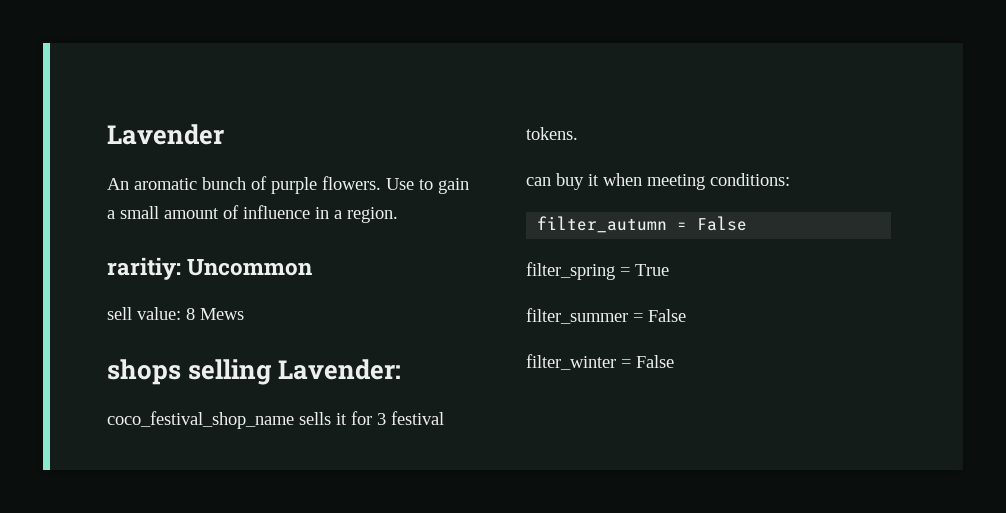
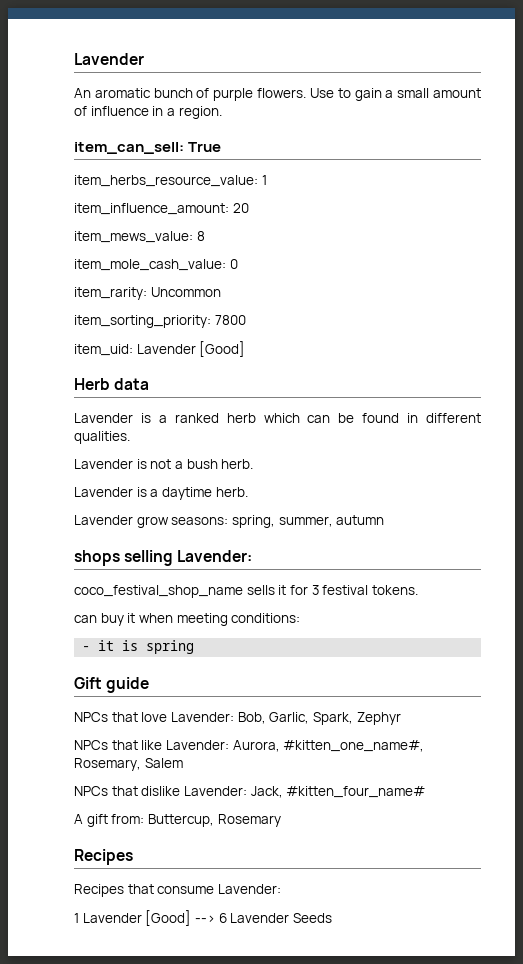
- raritiy: Uncommon
- sell value: 8 Mews
+ item_can_sell: True
+ item_herbs_resource_value: 1
+ item_influence_amount: 20
+ item_mews_value: 8
+ item_mole_cash_value: 0
+ item_rarity: Uncommon
+ item_sorting_priority: 7800
+ item_uid: Lavender [Good]
+ Herb data
+ Lavender is a ranked herb which can be found in different qualities.
+ Lavender is not a bush herb.
+ Lavender is a daytime herb.
+ Lavender grow seasons: spring, summer, autumn
- filter_autumn = False
- filter_spring = True
- filter_summer = False
- filter_winter = False
+ - it is spring
+ Gift guide
+ NPCs that love Lavender: Bob, Garlic, Spark, Zephyr
+ NPCs that like Lavender: Aurora, #kitten_one_name#, Rosemary, Salem
+ NPCs that dislike Lavender: Jack, #kitten_four_name#
+ A gift from: Buttercup, Rosemary
+ Recipes
+ Recipes that consume Lavender:
+ 1 Lavender [Good] --> 6 Lavender Seeds

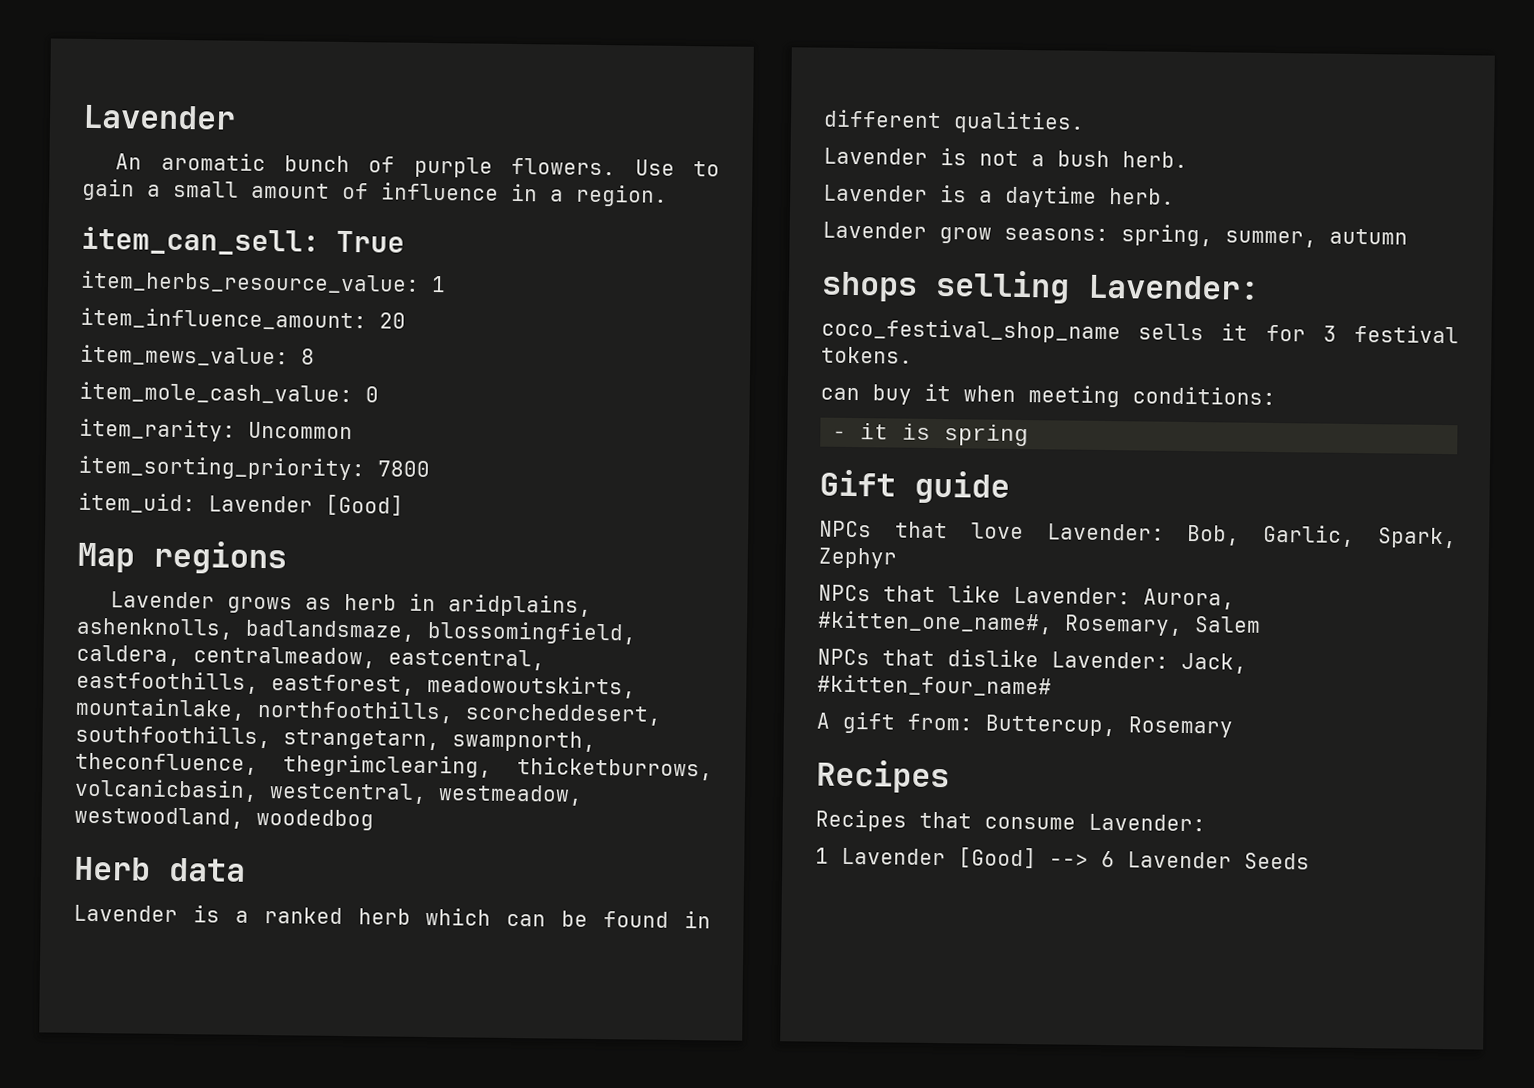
+ Map regions
+ Lavender grows as herb in aridplains, ashenknolls, badlandsmaze, blossomingfield, caldera, centralmeadow, eastcentral, eastfoothills, eastforest, meadowoutskirts, mountainlake, northfoothills, scorcheddesert, southfoothills, strangetarn, swampnorth, theconfluence, thegrimclearing, thicketburrows, volcanicbasin, westcentral, westmeadow, westwoodland, woodedbog

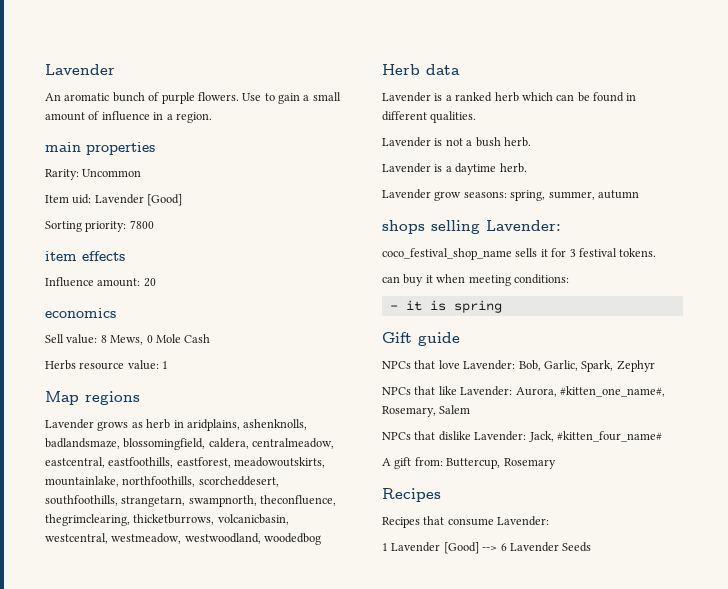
- item_can_sell: True
- item_herbs_resource_value: 1
- item_influence_amount: 20
- item_mews_value: 8
- item_mole_cash_value: 0
- item_rarity: Uncommon
- item_sorting_priority: 7800
- item_uid: Lavender [Good]
+ main properties
+ Rarity: Uncommon
+ Item uid: Lavender [Good]
+ Sorting priority: 7800
+ item effects
+ Influence amount: 20
+ economics
+ Sell value: 8 Mews, 0 Mole Cash
+ Herbs resource value: 1

